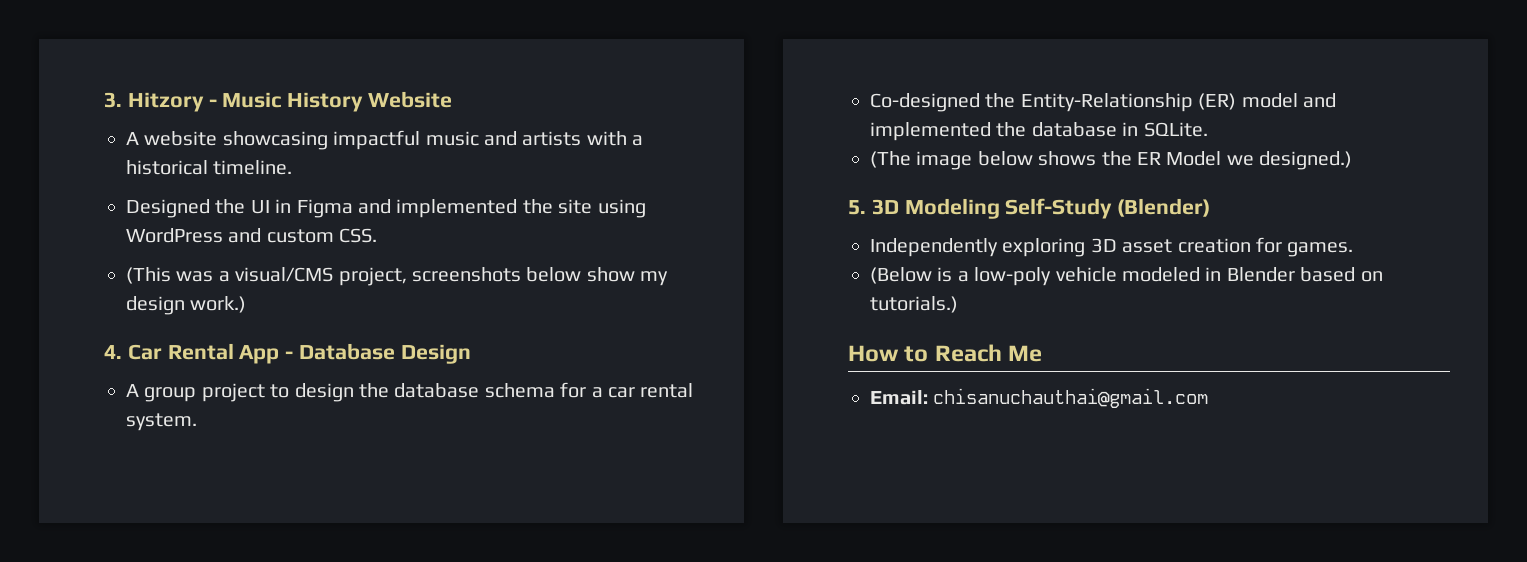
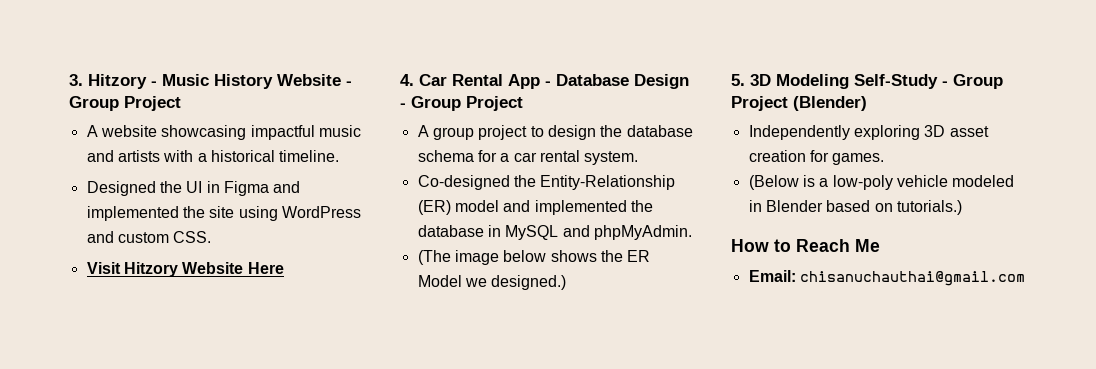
- 3. Hitzory - Music History Website
+ 3. Hitzory - Music History Website - Group Project
- (This was a visual/CMS project, screenshots below show my design work.)
+ Visit Hitzory Website Here
- 4. Car Rental App - Database Design
+ 4. Car Rental App - Database Design - Group Project
- Co-designed the Entity-Relationship (ER) model and implemented the database in SQLite.
+ Co-designed the Entity-Relationship (ER) model and implemented the database in MySQL and phpMyAdmin.
- 5. 3D Modeling Self-Study (Blender)
+ 5. 3D Modeling Self-Study - Group Project (Blender)

